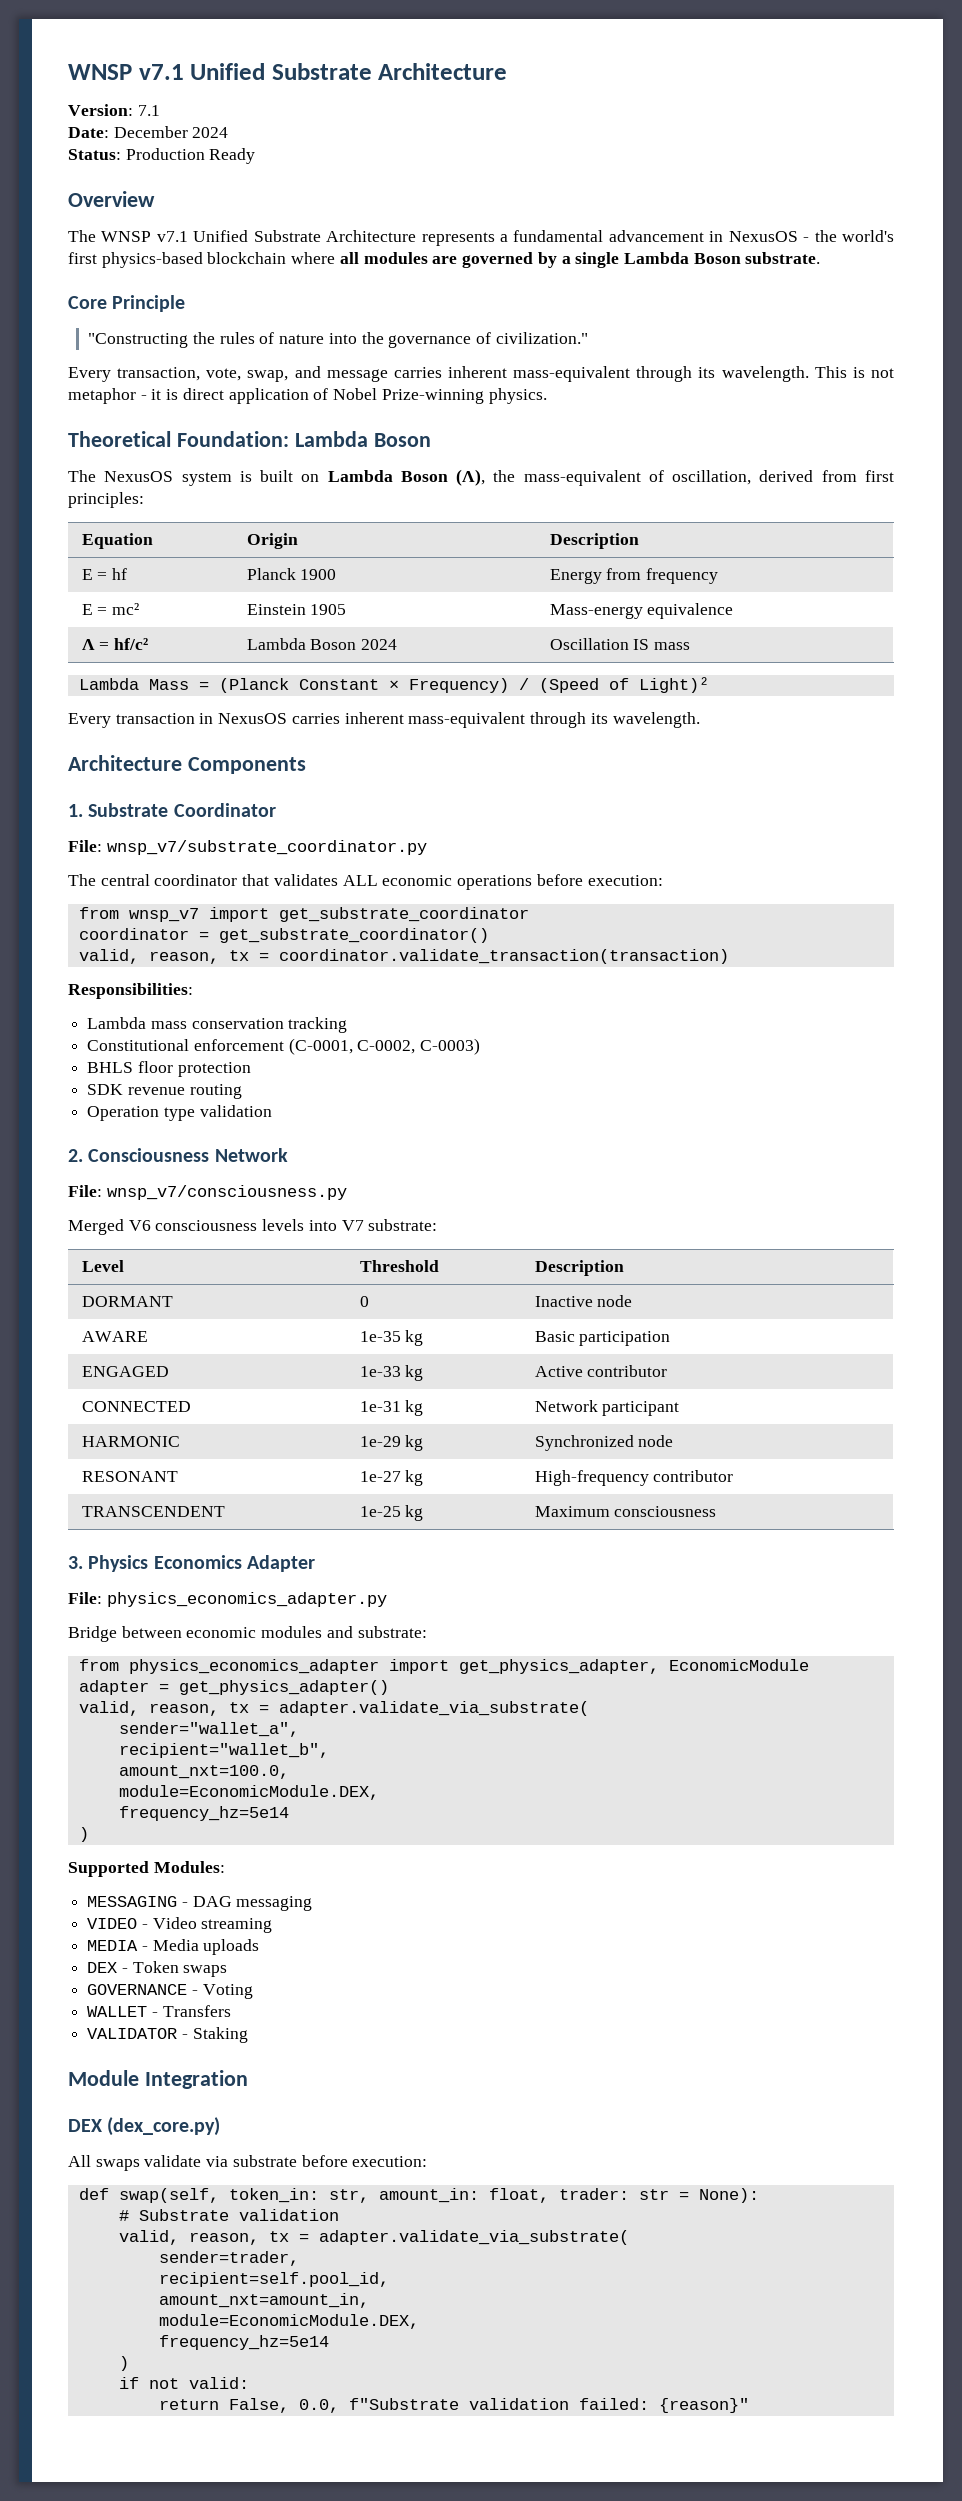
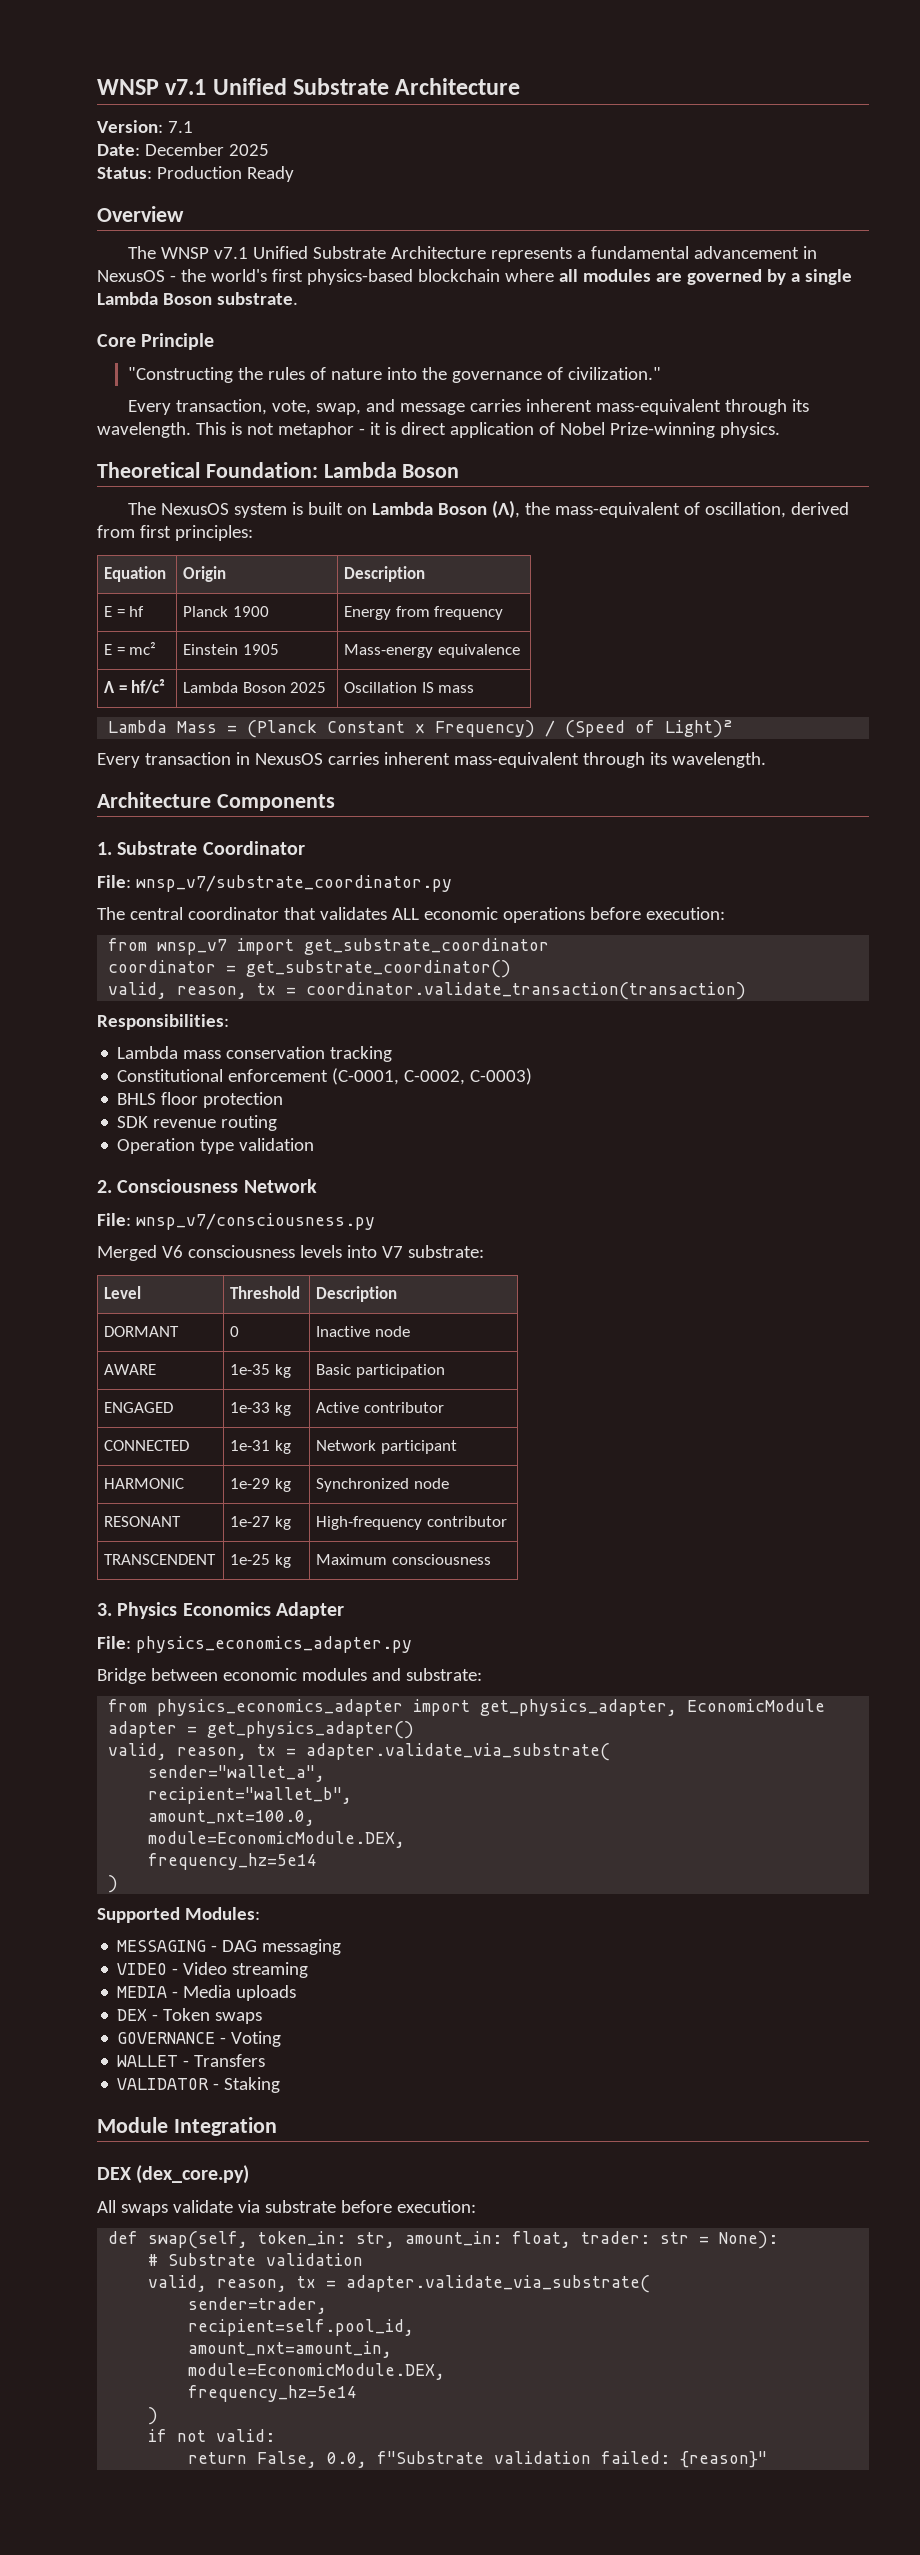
- Date: December 2024
+ Date: December 2025
- Λ = hf/c² | Lambda Boson 2024 | Oscillation IS mass
+ Λ = hf/c² | Lambda Boson 2025 | Oscillation IS mass

